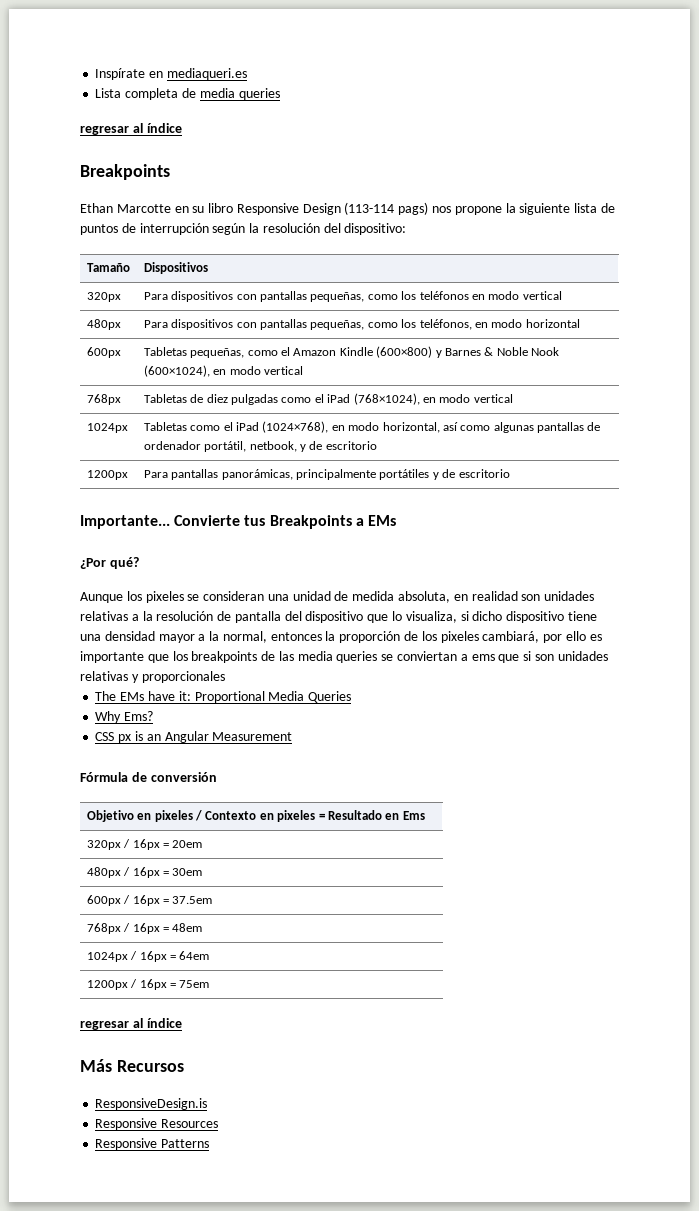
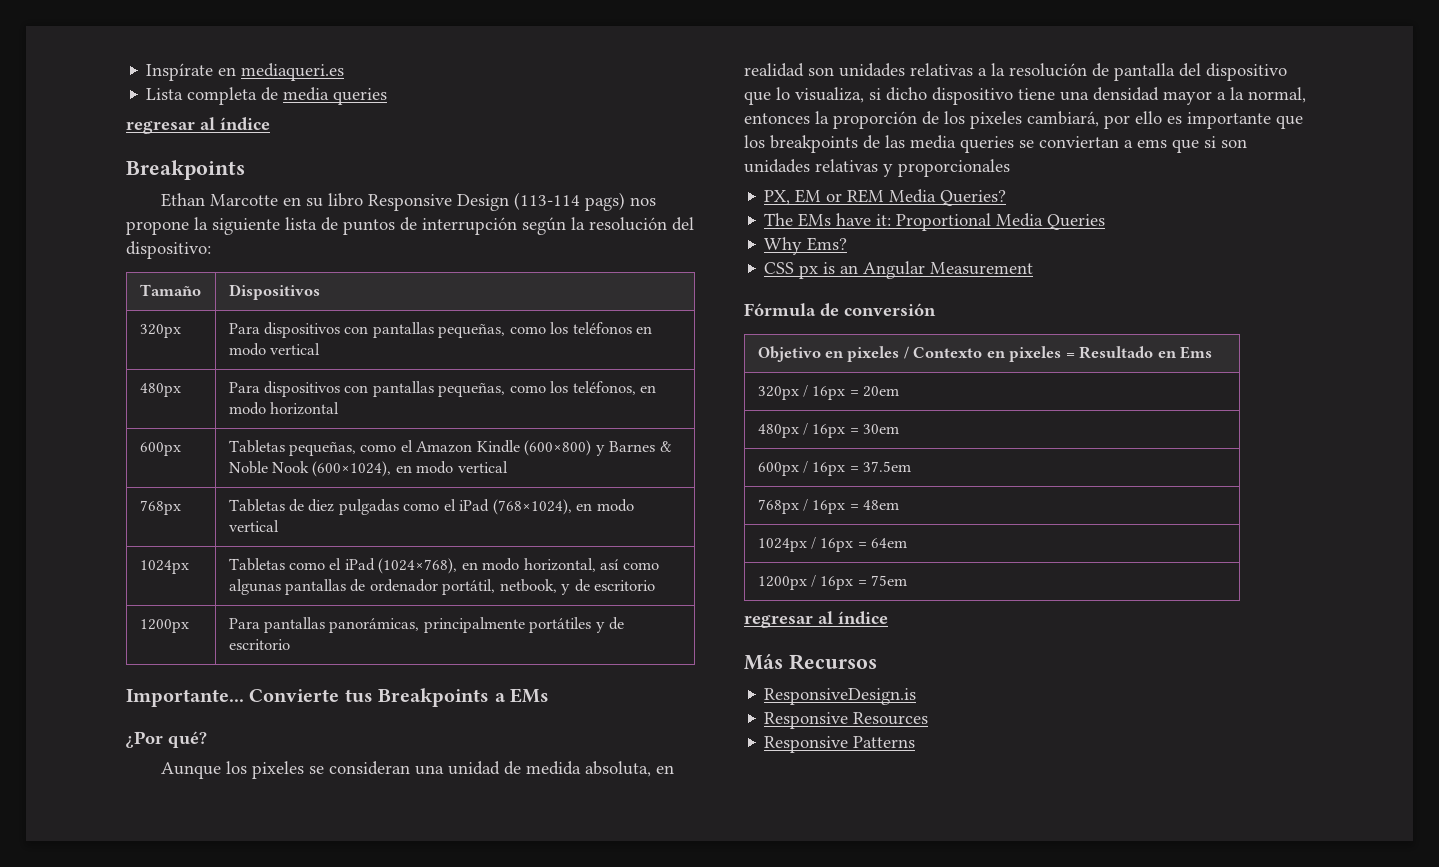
+ PX, EM or REM Media Queries?

